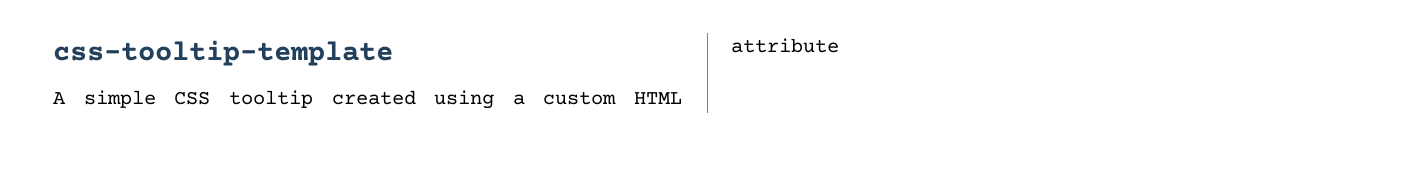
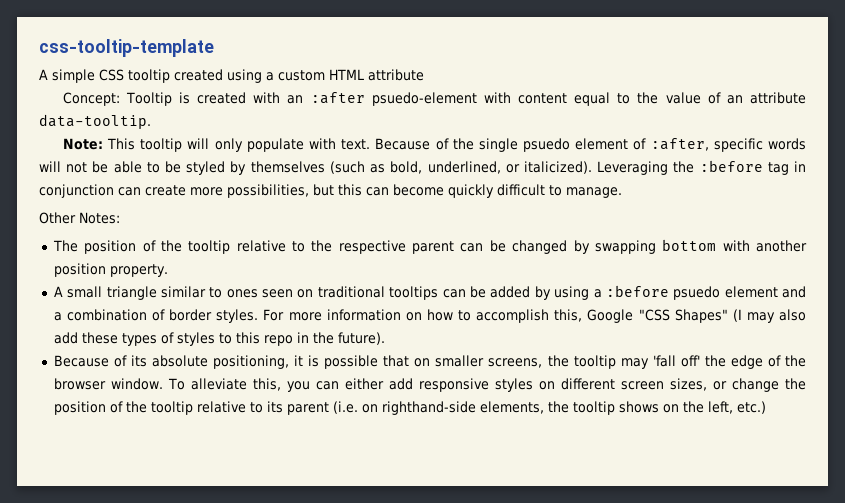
+ Concept: Tooltip is created with an :after psuedo-element with content equal to the value of an attribute data-tooltip.
+ Note: This tooltip will only populate with text. Because of the single psuedo element of :after, specific words will not be able to be styled by themselves (such as bold, underlined, or italicized). Leveraging the :before tag in conjunction can create more possibilities, but this can become quickly difficult to manage.
+ Other Notes:
+ The position of the tooltip relative to the respective parent can be changed by swapping bottom with another position property.
+ A small triangle similar to ones seen on traditional tooltips can be added by using a :before psuedo element and a combination of border styles. For more information on how to accomplish this, Google "CSS Shapes" (I may also add these types of styles to this repo in the future).
+ Because of its absolute positioning, it is possible that on smaller screens, the tooltip may 'fall off' the edge of the browser window. To alleviate this, you can either add responsive styles on different screen sizes, or change the position of the tooltip relative to its parent (i.e. on righthand-side elements, the tooltip shows on the left, etc.)

